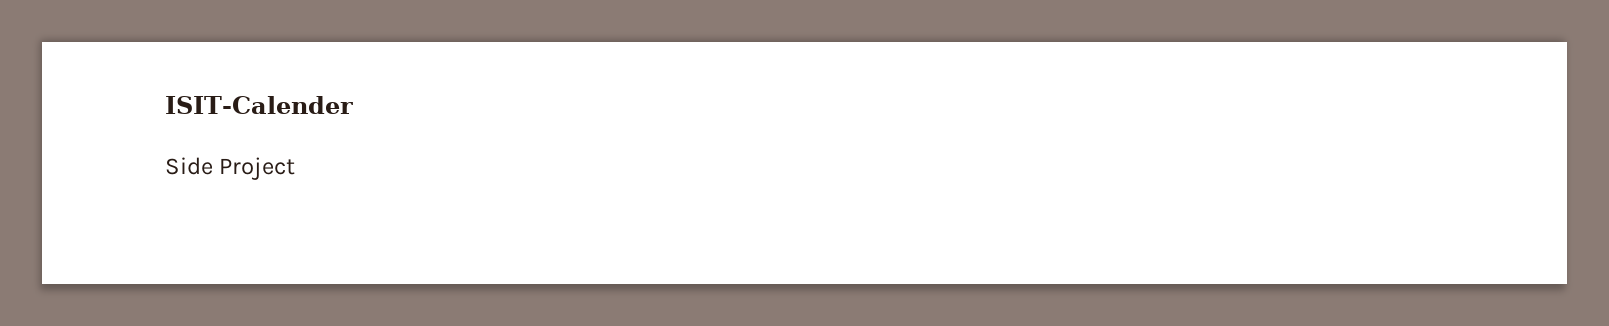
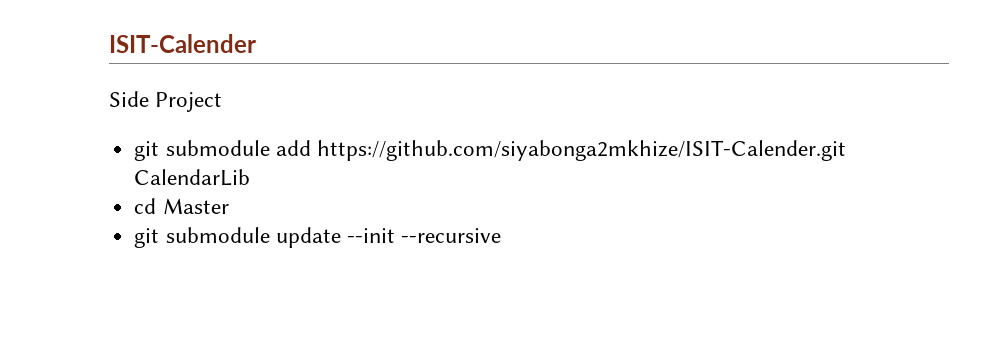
+ git submodule add https://github.com/siyabonga2mkhize/ISIT-Calender.git CalendarLib
+ cd Master
+ git submodule update --init --recursive

